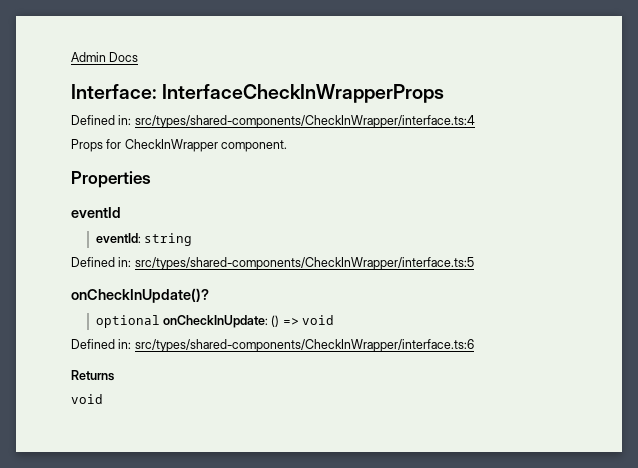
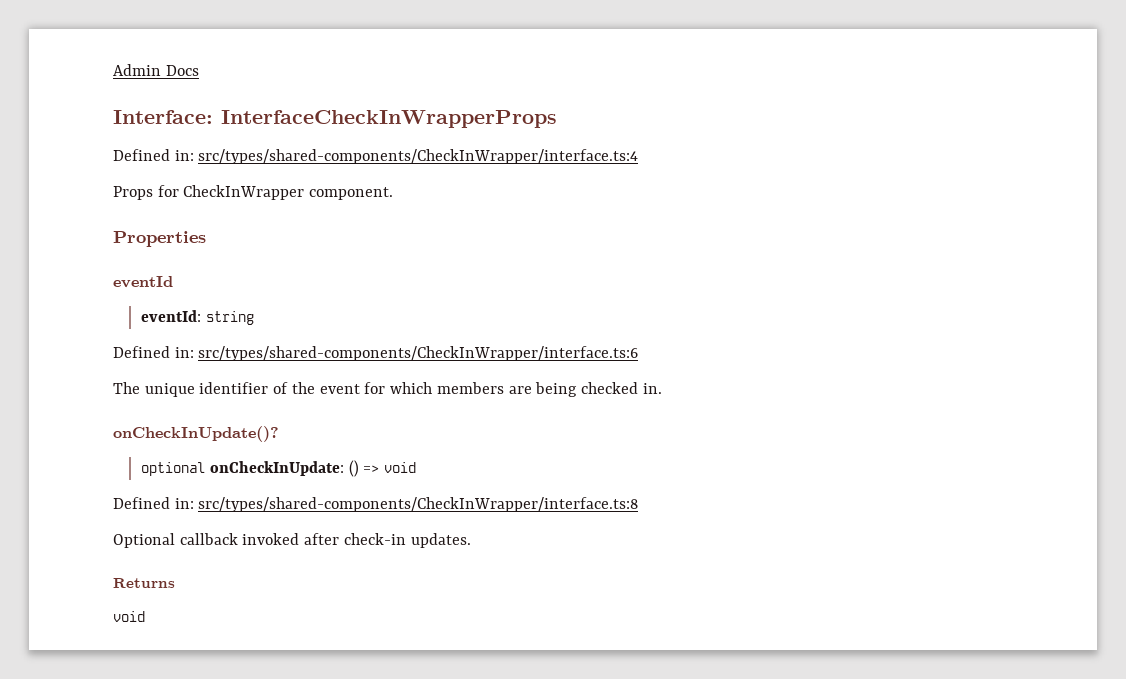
- Defined in: src/types/shared-components/CheckInWrapper/interface.ts:5
+ Defined in: src/types/shared-components/CheckInWrapper/interface.ts:6
+ The unique identifier of the event for which members are being checked in.
- Defined in: src/types/shared-components/CheckInWrapper/interface.ts:6
+ Defined in: src/types/shared-components/CheckInWrapper/interface.ts:8
+ Optional callback invoked after check-in updates.

